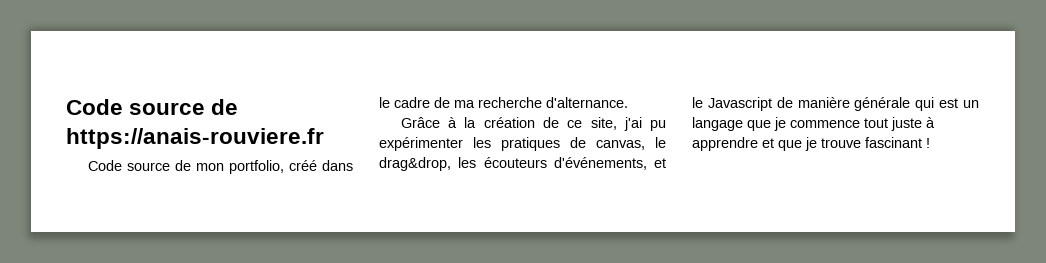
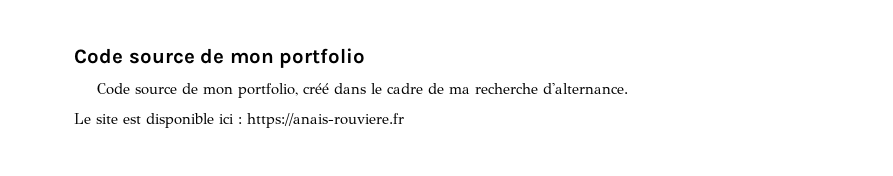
- Code source de https://anais-rouviere.fr
+ Code source de mon portfolio
- Grâce à la création de ce site, j'ai pu expérimenter les pratiques de canvas, le drag&drop, les écouteurs d'événements, et le Javascript de manière générale qui est un langage que je commence tout juste à apprendre et que je trouve fascinant !
+ Le site est disponible ici : https://anais-rouviere.fr

